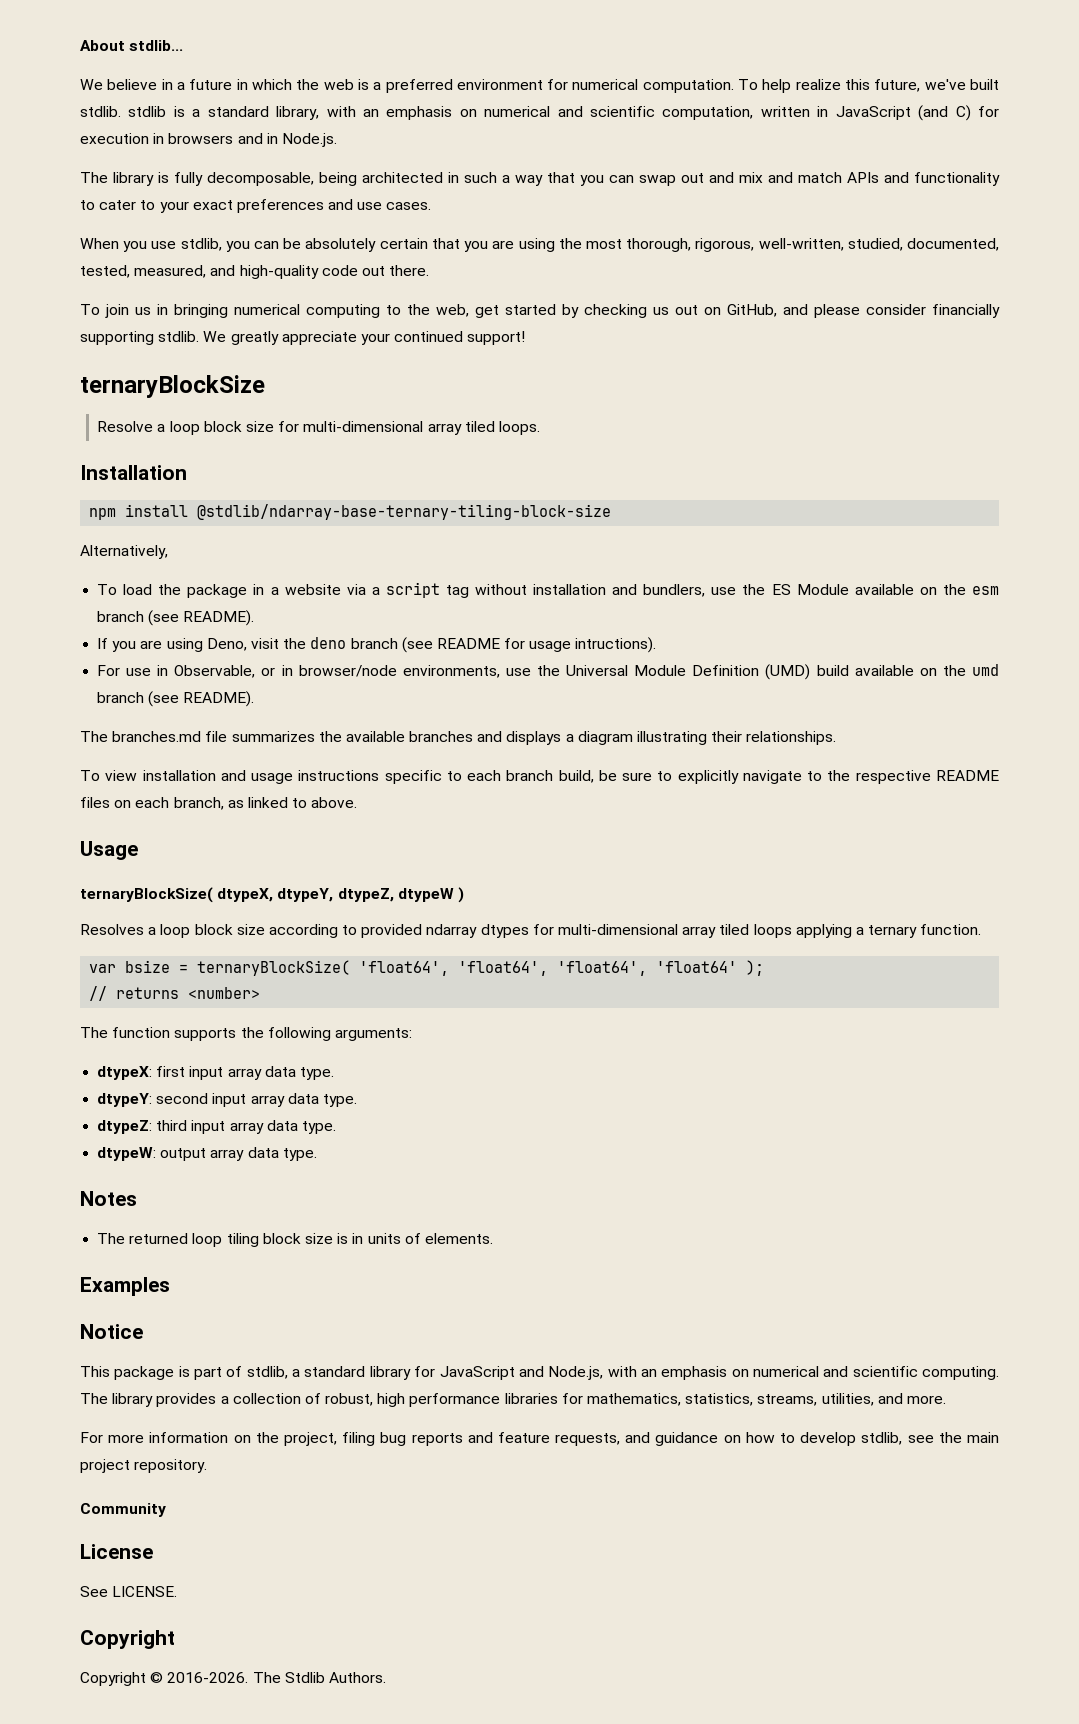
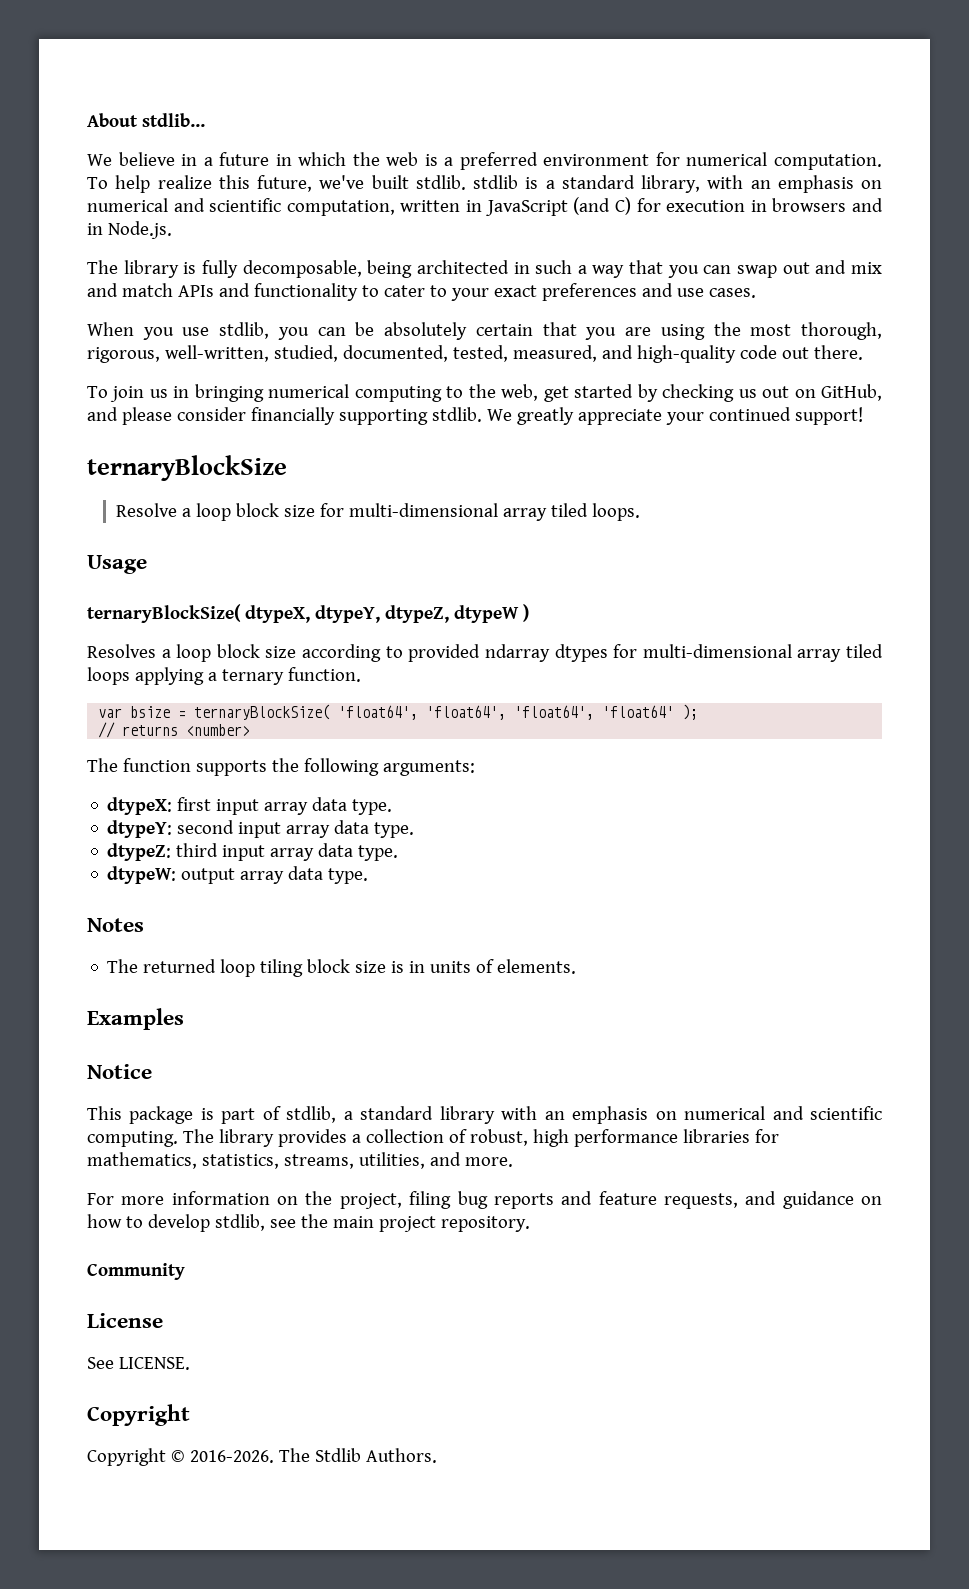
- Installation
- npm install @stdlib/ndarray-base-ternary-tiling-block-size
- Alternatively,
- To load the package in a website via a script tag without installation and bundlers, use the ES Module available on the esm branch (see README).
- If you are using Deno, visit the deno branch (see README for usage intructions).
- For use in Observable, or in browser/node environments, use the Universal Module Definition (UMD) build available on the umd branch (see README).
- The branches.md file summarizes the available branches and displays a diagram illustrating their relationships.
- To view installation and usage instructions specific to each branch build, be sure to explicitly navigate to the respective README files on each branch, as linked to above.
- This package is part of stdlib, a standard library for JavaScript and Node.js, with an emphasis on numerical and scientific computing.
+ This package is part of stdlib, a standard library with an emphasis on numerical and scientific computing.

